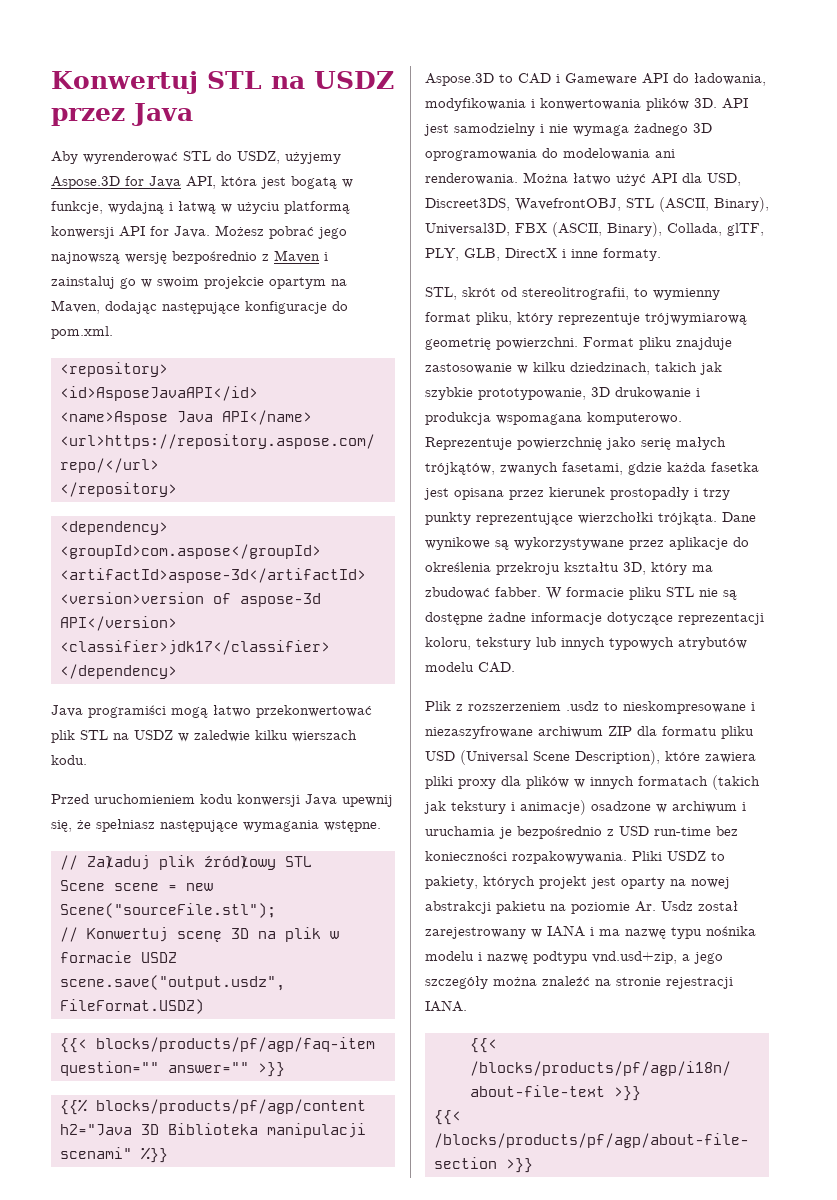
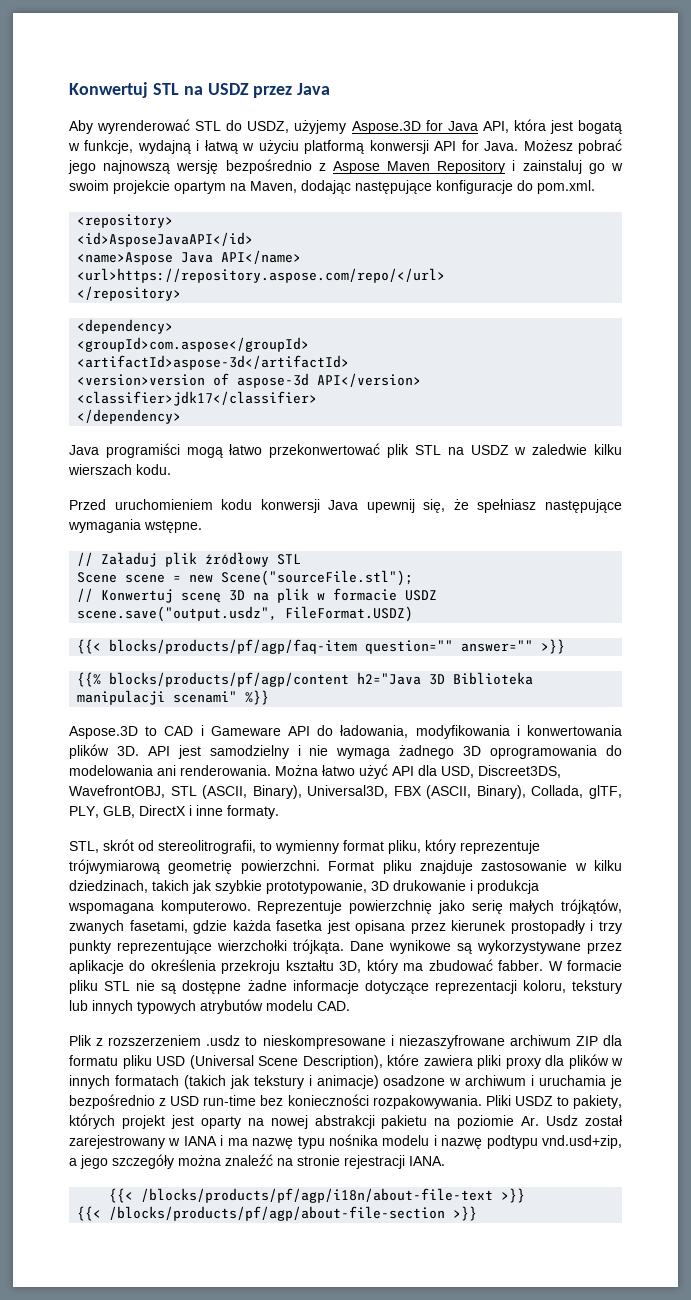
- Możesz pobrać jego najnowszą wersję bezpośrednio z Maven i zainstaluj go w swoim projekcie opartym na Maven, dodając następujące konfiguracje do pom.xml.
+ Możesz pobrać jego najnowszą wersję bezpośrednio z Aspose Maven Repository i zainstaluj go w swoim projekcie opartym na Maven, dodając następujące konfiguracje do pom.xml.

